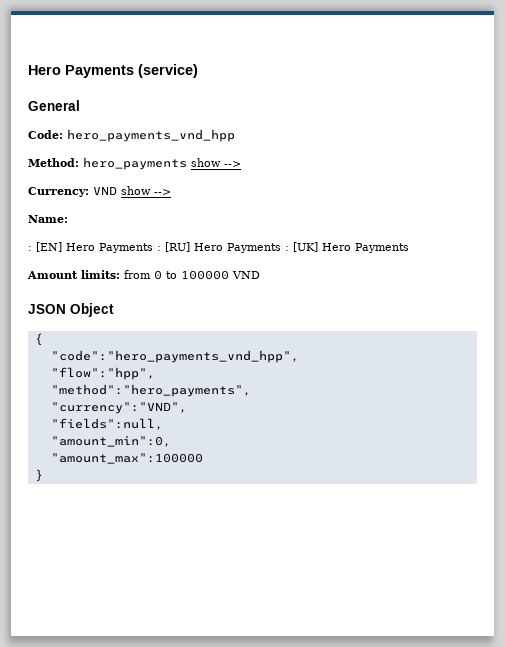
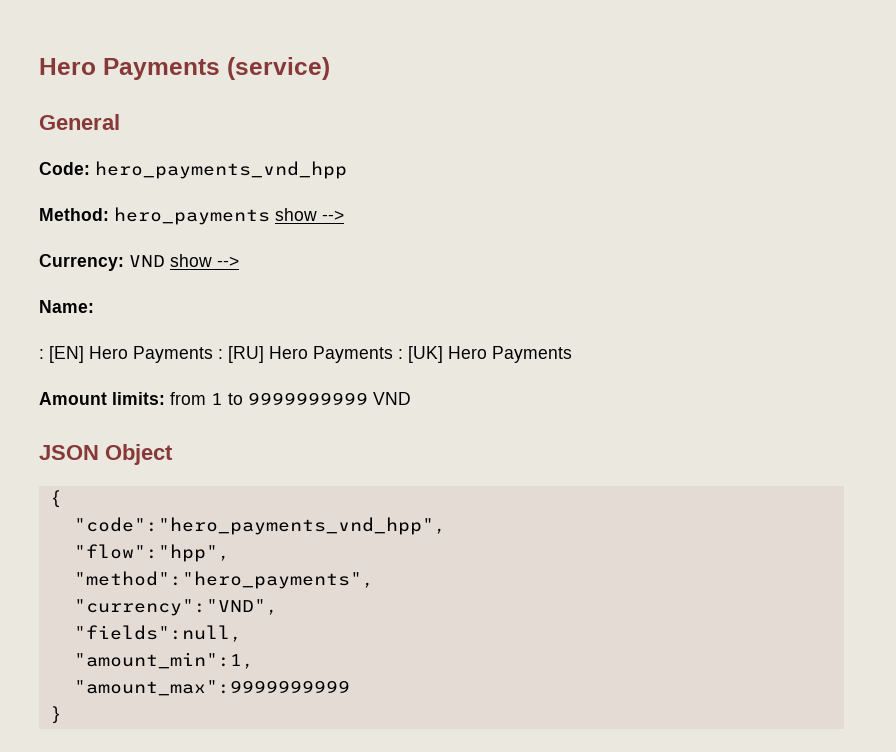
- Amount limits: from 0 to 100000 VND
+ Amount limits: from 1 to 9999999999 VND
- "amount_min":0,
- "amount_max":100000
+ "amount_min":1,
+ "amount_max":9999999999

